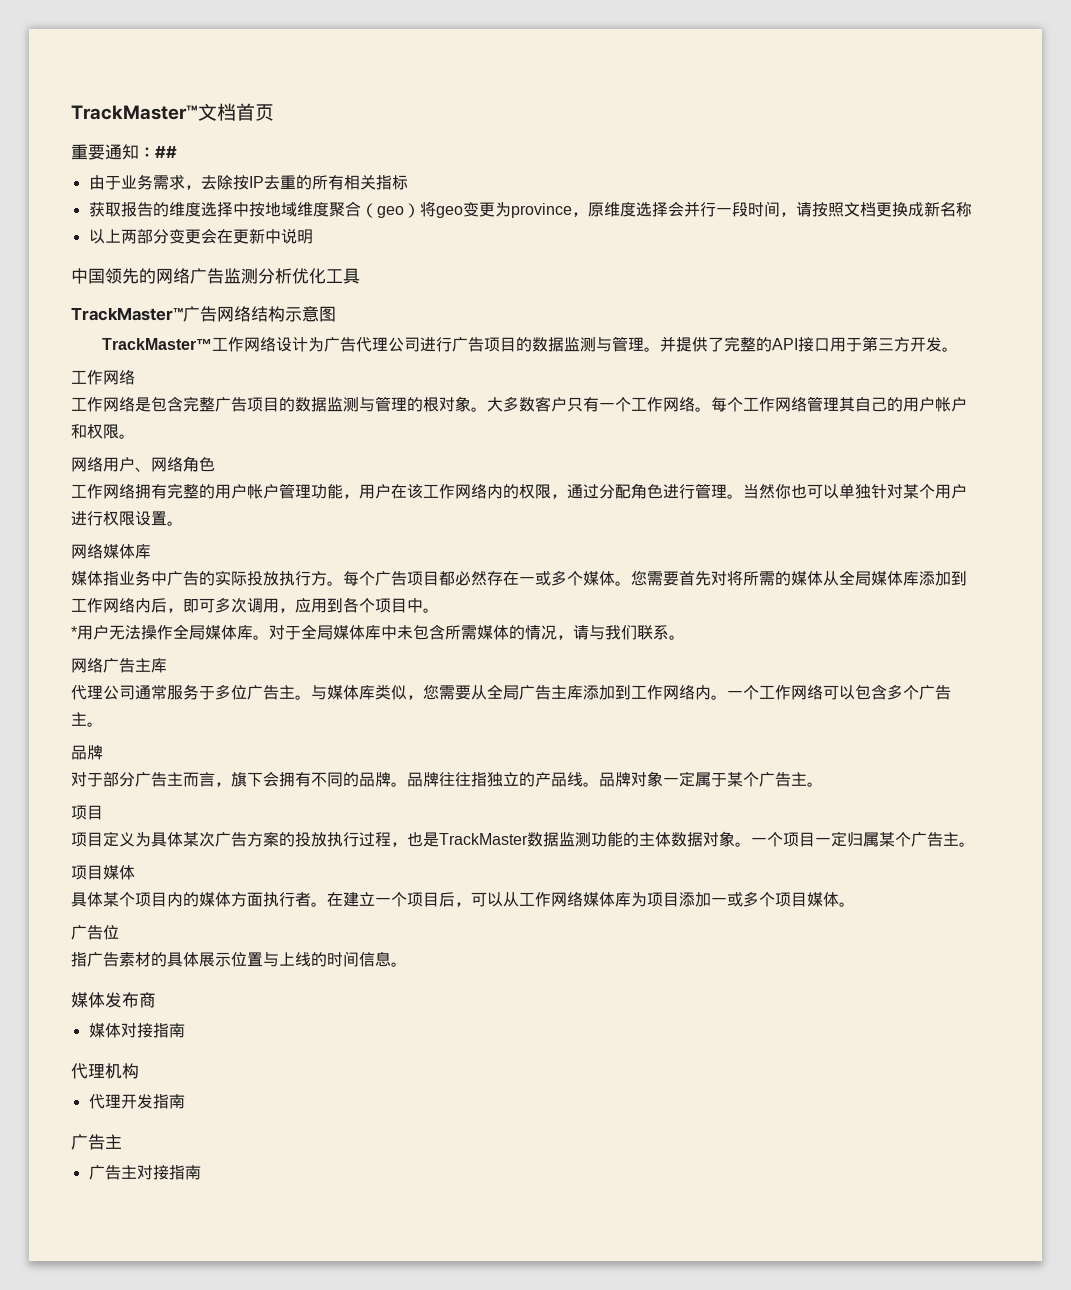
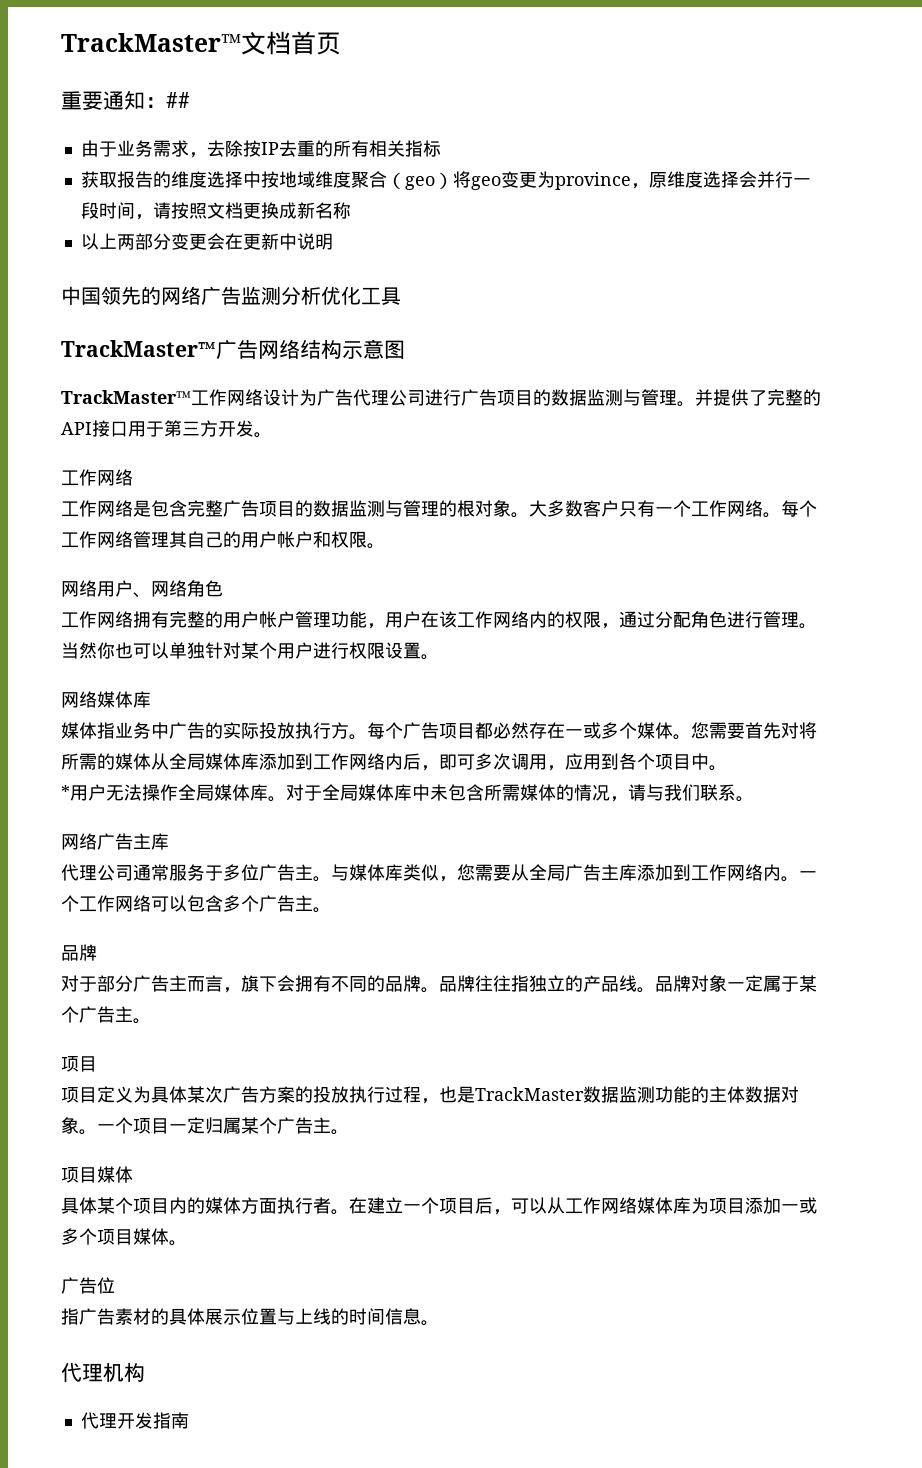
- 媒体发布商
- 媒体对接指南
  代理开发指南
- 广告主
- 广告主对接指南

